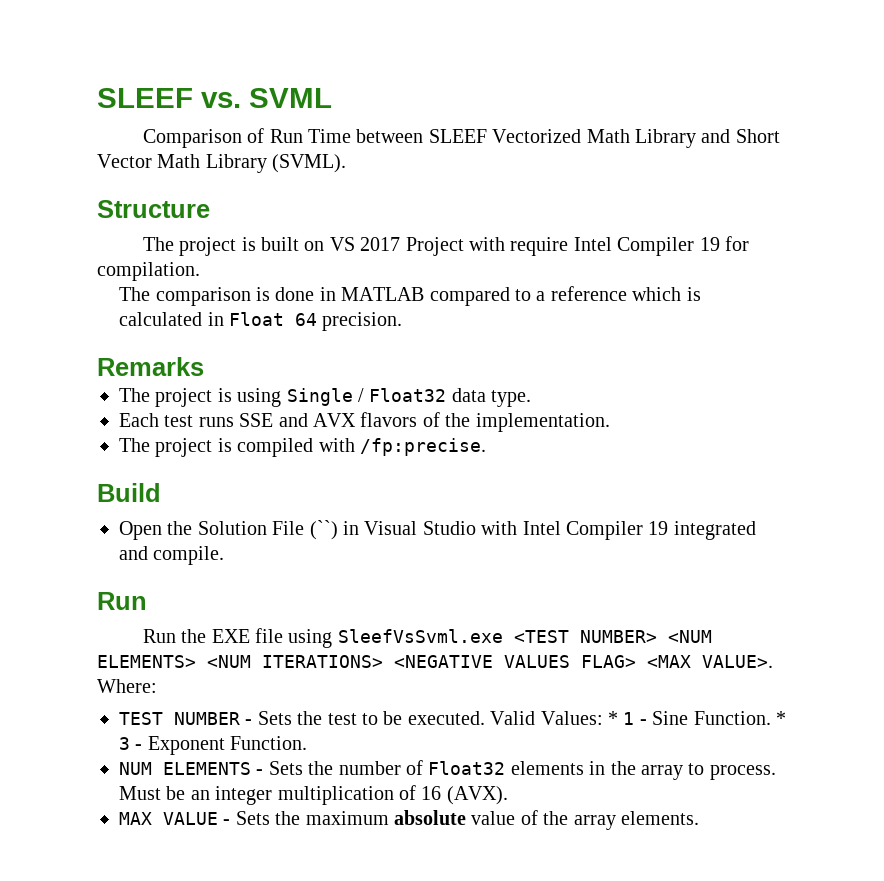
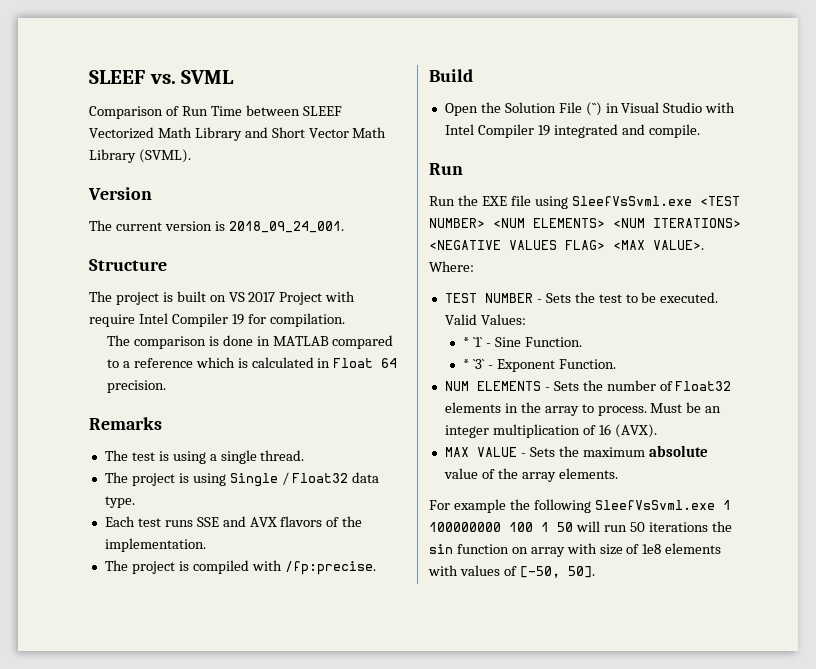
+ Version
+ The current version is 2018_09_24_001.
+ The test is using a single thread.
- Valid Values: * 1 - Sine Function. * 3 - Exponent Function.
+ Valid Values:
+ * `1` - Sine Function.
+ * `3` - Exponent Function.
+ For example the following SleefVsSvml.exe 1 100000000 100 1 50 will run 50 iterations the sin function on array with size of 1e8 elements with values of [-50, 50].

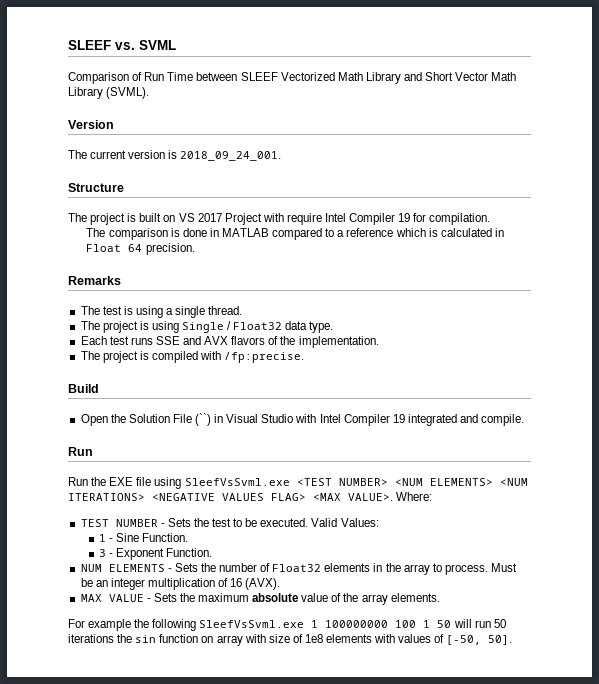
- * `1` - Sine Function.
+ 1 - Sine Function.
- * `3` - Exponent Function.
+ 3 - Exponent Function.

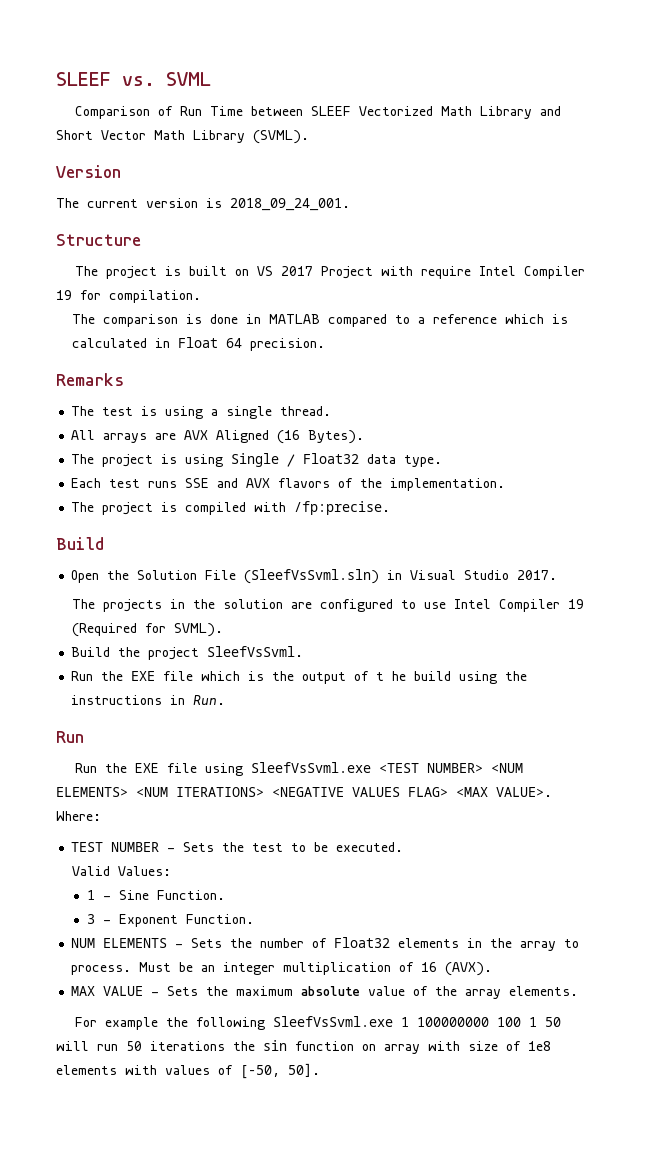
+ All arrays are AVX Aligned (16 Bytes).
- Open the Solution File (``) in Visual Studio with Intel Compiler 19 integrated and compile.
+ Open the Solution File (SleefVsSvml.sln) in Visual Studio 2017.
+ The projects in the solution are configured to use Intel Compiler 19 (Required for SVML).
+ Build the project SleefVsSvml.
+ Run the EXE file which is the output of t he build using the instructions in Run.
- TEST NUMBER - Sets the test to be executed. Valid Values:
+ TEST NUMBER - Sets the test to be executed.
+ Valid Values:

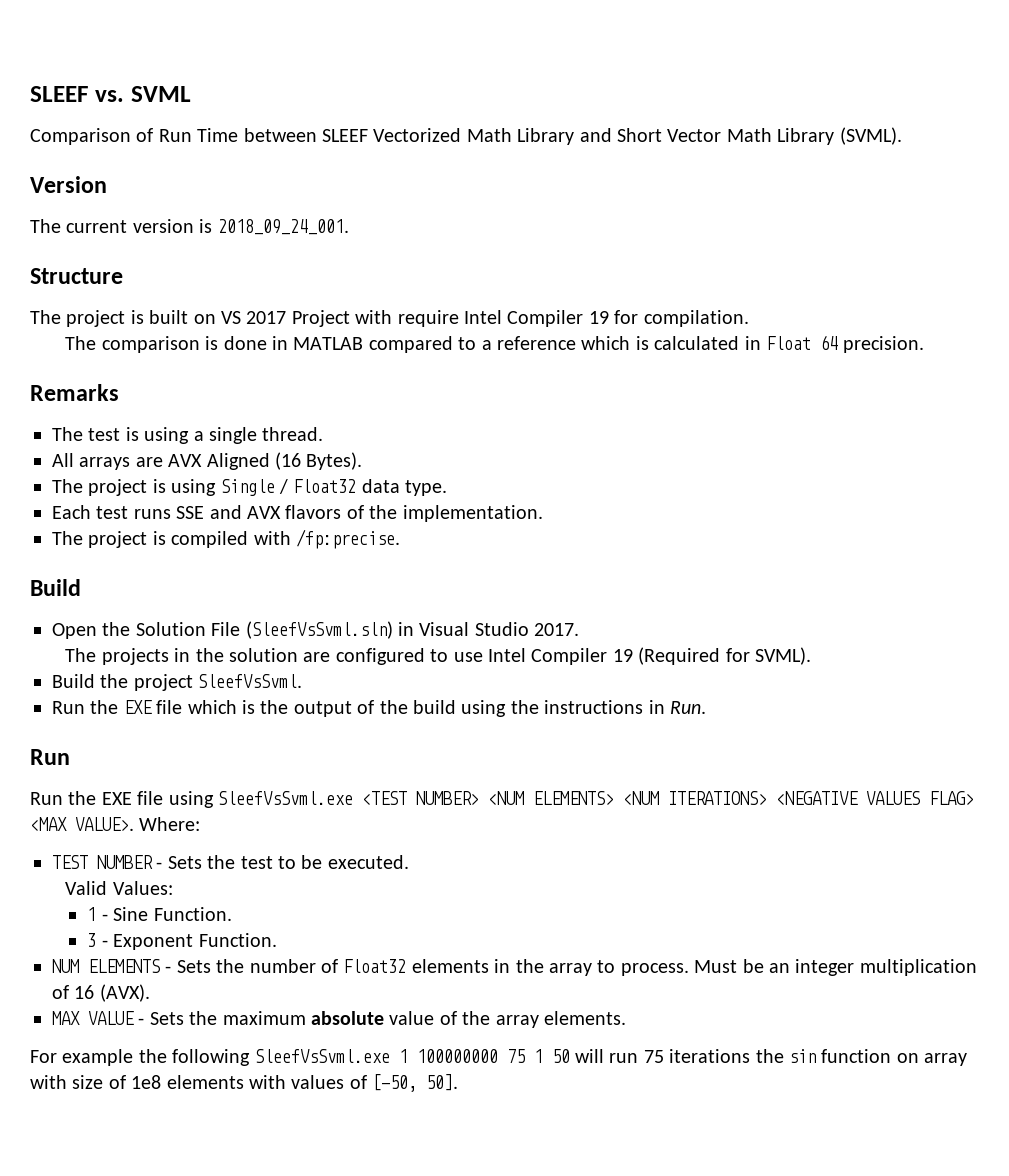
- Run the EXE file which is the output of t he build using the instructions in Run.
+ Run the EXE file which is the output of the build using the instructions in Run.
- For example the following SleefVsSvml.exe 1 100000000 100 1 50 will run 50 iterations the sin function on array with size of 1e8 elements with values of [-50, 50].
+ For example the following SleefVsSvml.exe 1 100000000 75 1 50 will run 75 iterations the sin function on array with size of 1e8 elements with values of [-50, 50].

